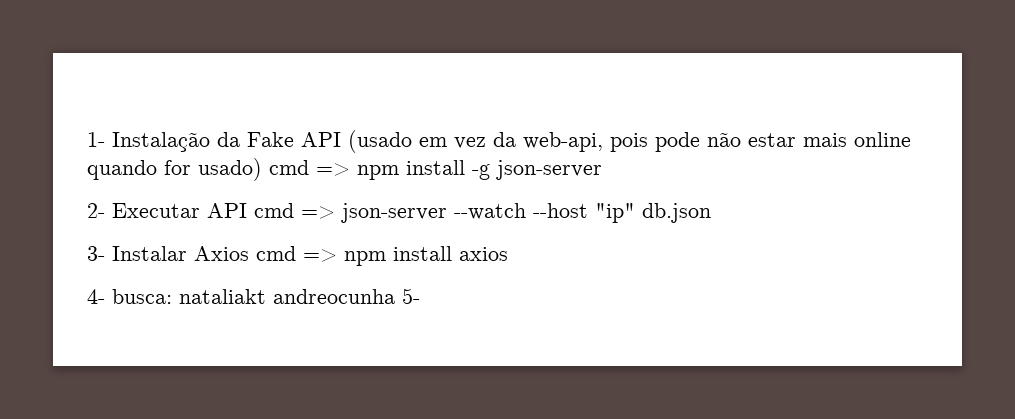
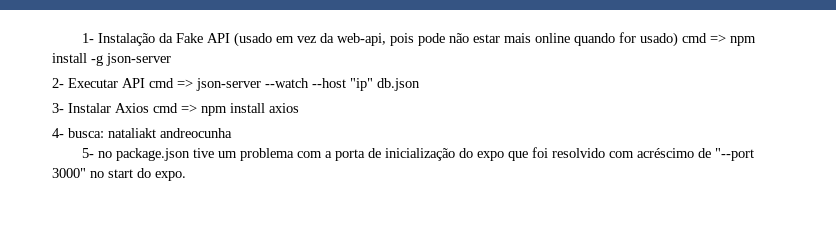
- 4- busca: nataliakt andreocunha 5-
+ 4- busca: nataliakt andreocunha
+ 5- no package.json tive um problema com a porta de inicialização do expo que foi resolvido com acréscimo de "--port 3000" no start do expo.

